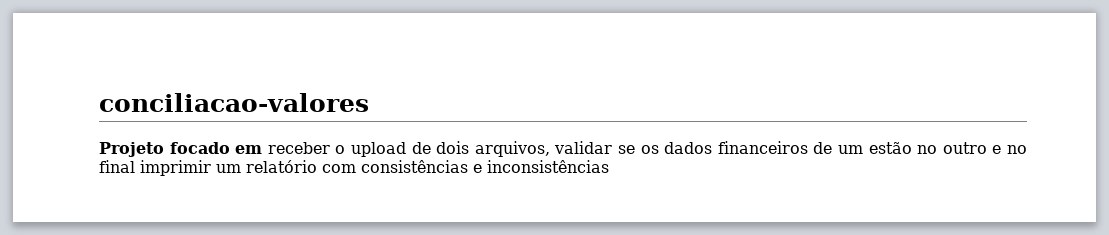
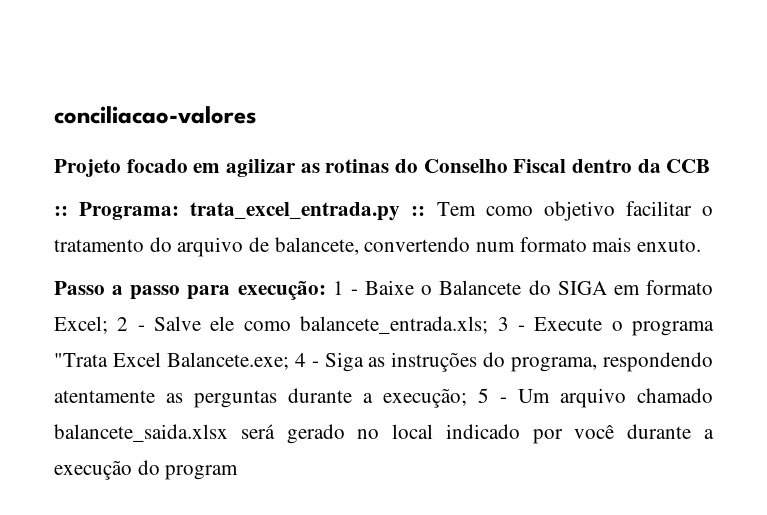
- Projeto focado em receber o upload de dois arquivos, validar se os dados financeiros de um estão no outro e no final imprimir um relatório com consistências e inconsistências
+ Projeto focado em agilizar as rotinas do Conselho Fiscal dentro da CCB
+ :: Programa: trata_excel_entrada.py :: Tem como objetivo facilitar o tratamento do arquivo de balancete, convertendo num formato mais enxuto.
+ Passo a passo para execução: 1 - Baixe o Balancete do SIGA em formato Excel; 2 - Salve ele como balancete_entrada.xls; 3 - Execute o programa "Trata Excel Balancete.exe; 4 - Siga as instruções do programa, respondendo atentamente as perguntas durante a execução; 5 - Um arquivo chamado balancete_saida.xlsx será gerado no local indicado por você durante a execução do program

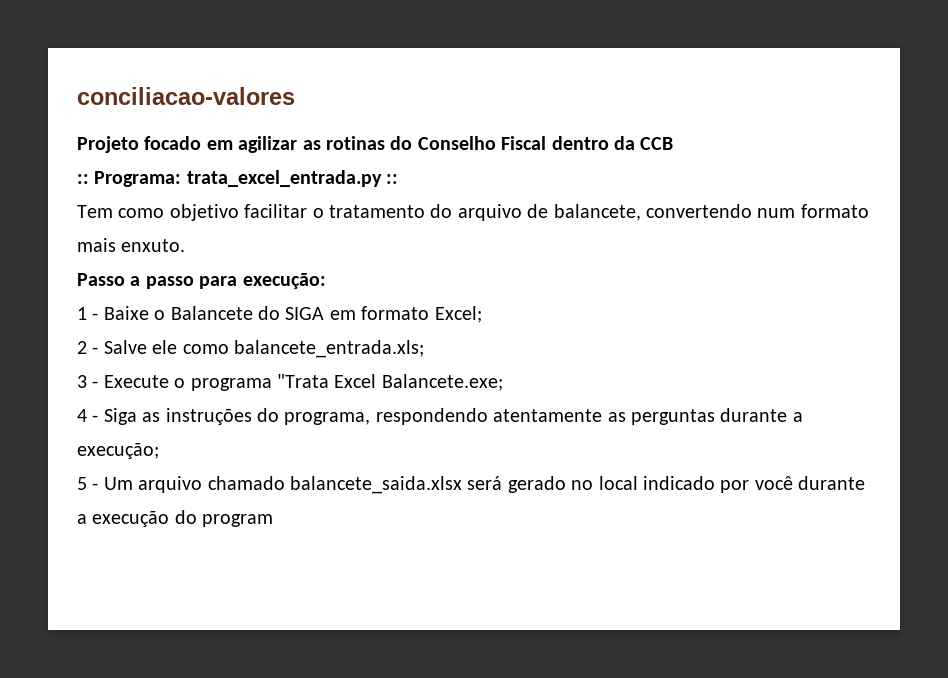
- :: Programa: trata_excel_entrada.py :: Tem como objetivo facilitar o tratamento do arquivo de balancete, convertendo num formato mais enxuto.
+ :: Programa: trata_excel_entrada.py ::
+ Tem como objetivo facilitar o tratamento do arquivo de balancete, convertendo num formato mais enxuto.
- Passo a passo para execução: 1 - Baixe o Balancete do SIGA em formato Excel; 2 - Salve ele como balancete_entrada.xls; 3 - Execute o programa "Trata Excel Balancete.exe; 4 - Siga as instruções do programa, respondendo atentamente as perguntas durante a execução; 5 - Um arquivo chamado balancete_saida.xlsx será gerado no local indicado por você durante a execução do program
+ Passo a passo para execução:
+ 1 - Baixe o Balancete do SIGA em formato Excel;
+ 2 - Salve ele como balancete_entrada.xls;
+ 3 - Execute o programa "Trata Excel Balancete.exe;
+ 4 - Siga as instruções do programa, respondendo atentamente as perguntas durante a execução;
+ 5 - Um arquivo chamado balancete_saida.xlsx será gerado no local indicado por você durante a execução do program

